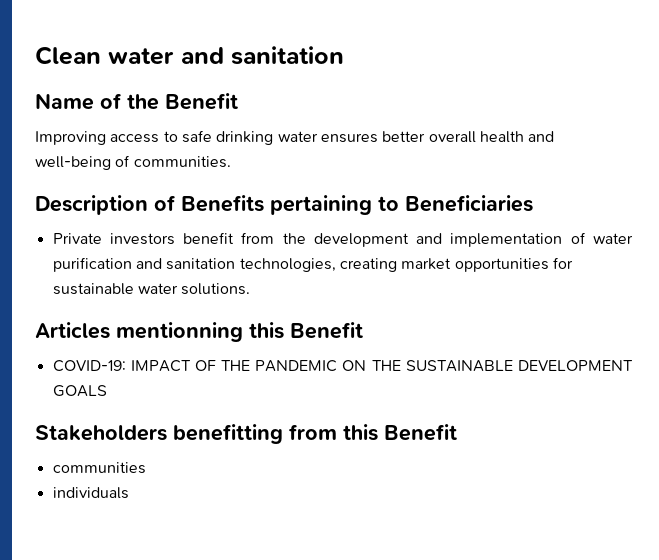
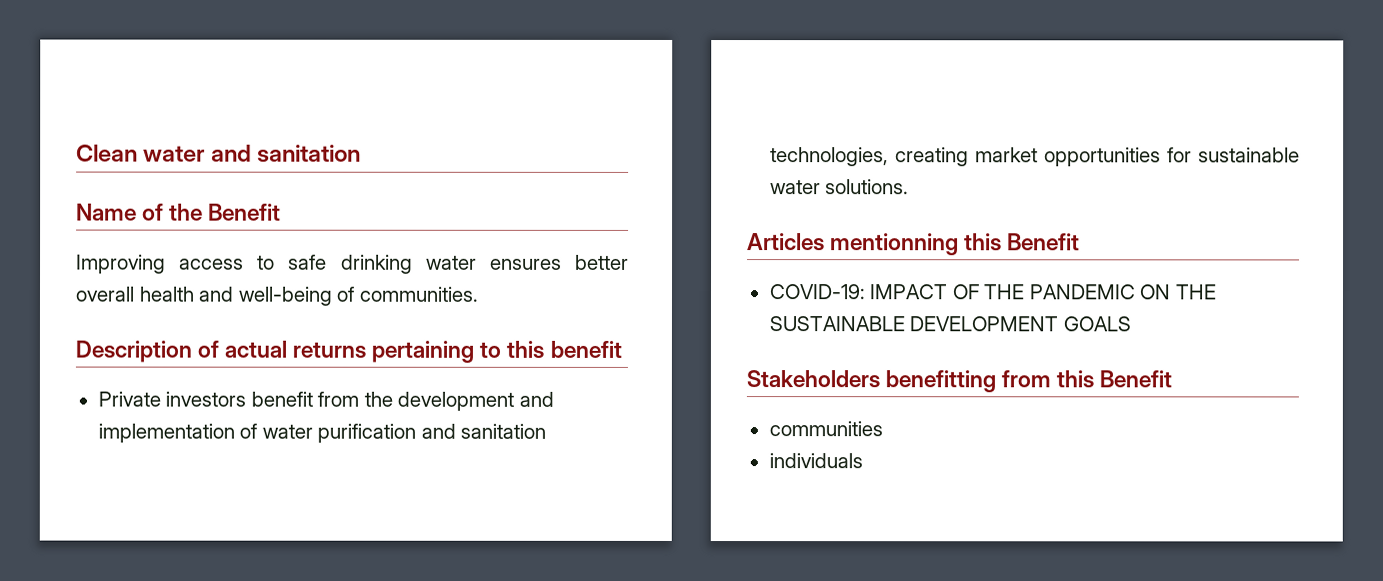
- Description of Benefits pertaining to Beneficiaries
+ Description of actual returns pertaining to this benefit

